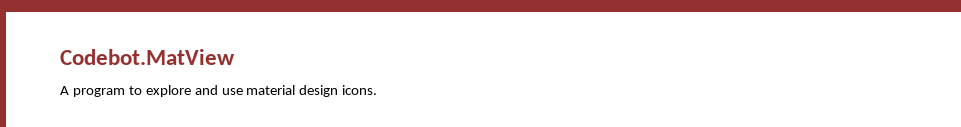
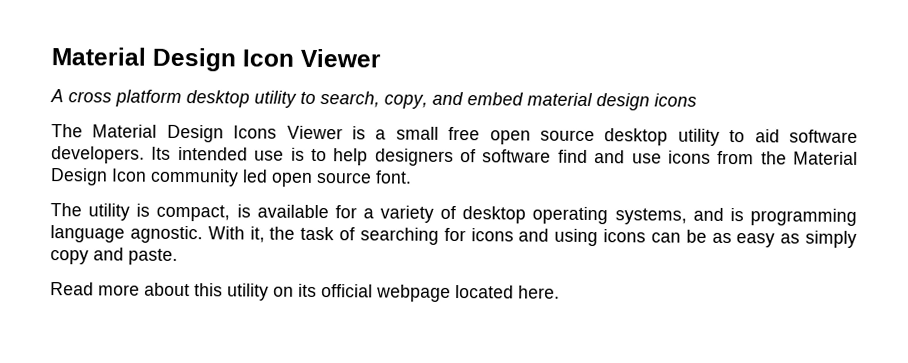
- Codebot.MatView
- A program to explore and use material design icons.
+ Material Design Icon Viewer
+ A cross platform desktop utility to search, copy, and embed material design icons
+ The Material Design Icons Viewer is a small free open source desktop utility to aid software developers. Its intended use is to help designers of software find and use icons from the Material Design Icon community led open source font.
+ The utility is compact, is available for a variety of desktop operating systems, and is programming language agnostic. With it, the task of searching for icons and using icons can be as easy as simply copy and paste.
+ Read more about this utility on its official webpage located here.

